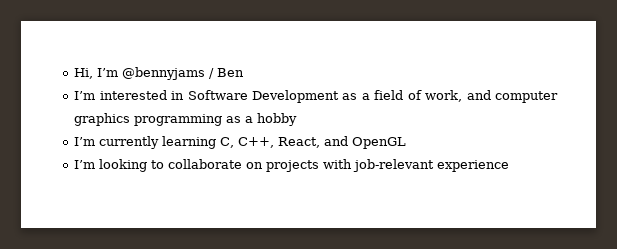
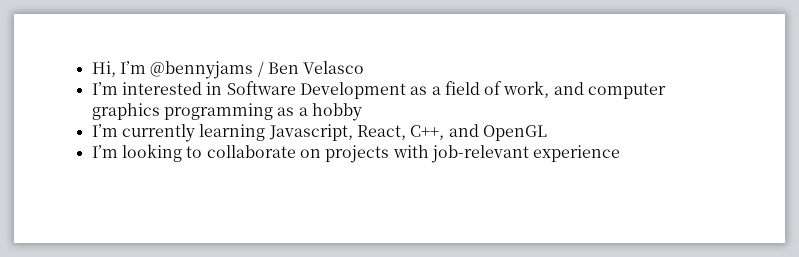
- Hi, I’m @bennyjams / Ben
+ Hi, I’m @bennyjams / Ben Velasco
- I’m currently learning C, C++, React, and OpenGL
+ I’m currently learning Javascript, React, C++, and OpenGL

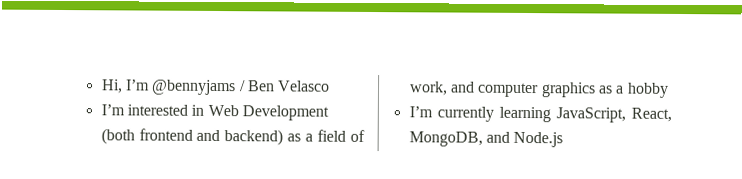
- I’m interested in Software Development as a field of work, and computer graphics programming as a hobby
+ I’m interested in Web Development (both frontend and backend) as a field of work, and computer graphics as a hobby
- I’m currently learning Javascript, React, C++, and OpenGL
- I’m looking to collaborate on projects with job-relevant experience
+ I’m currently learning JavaScript, React, MongoDB, and Node.js

